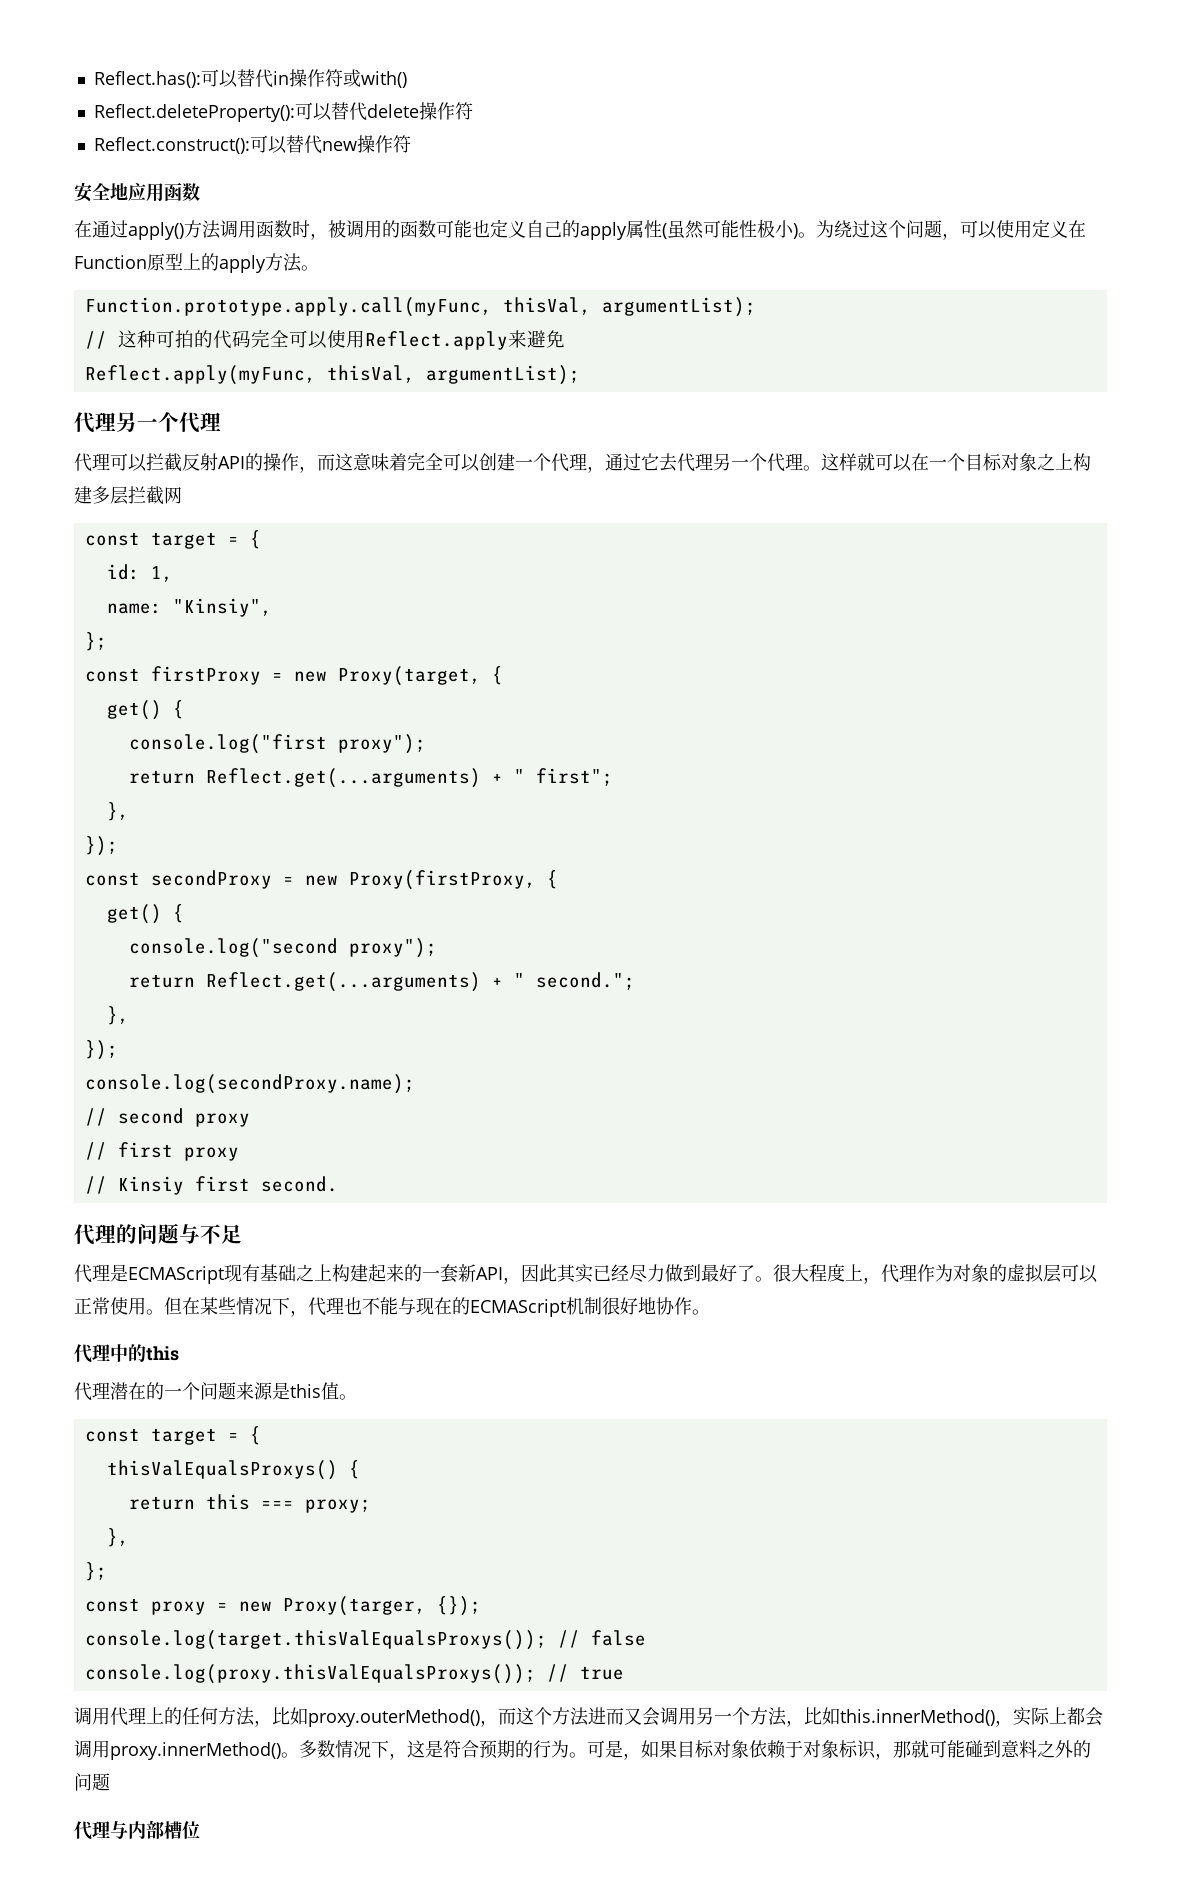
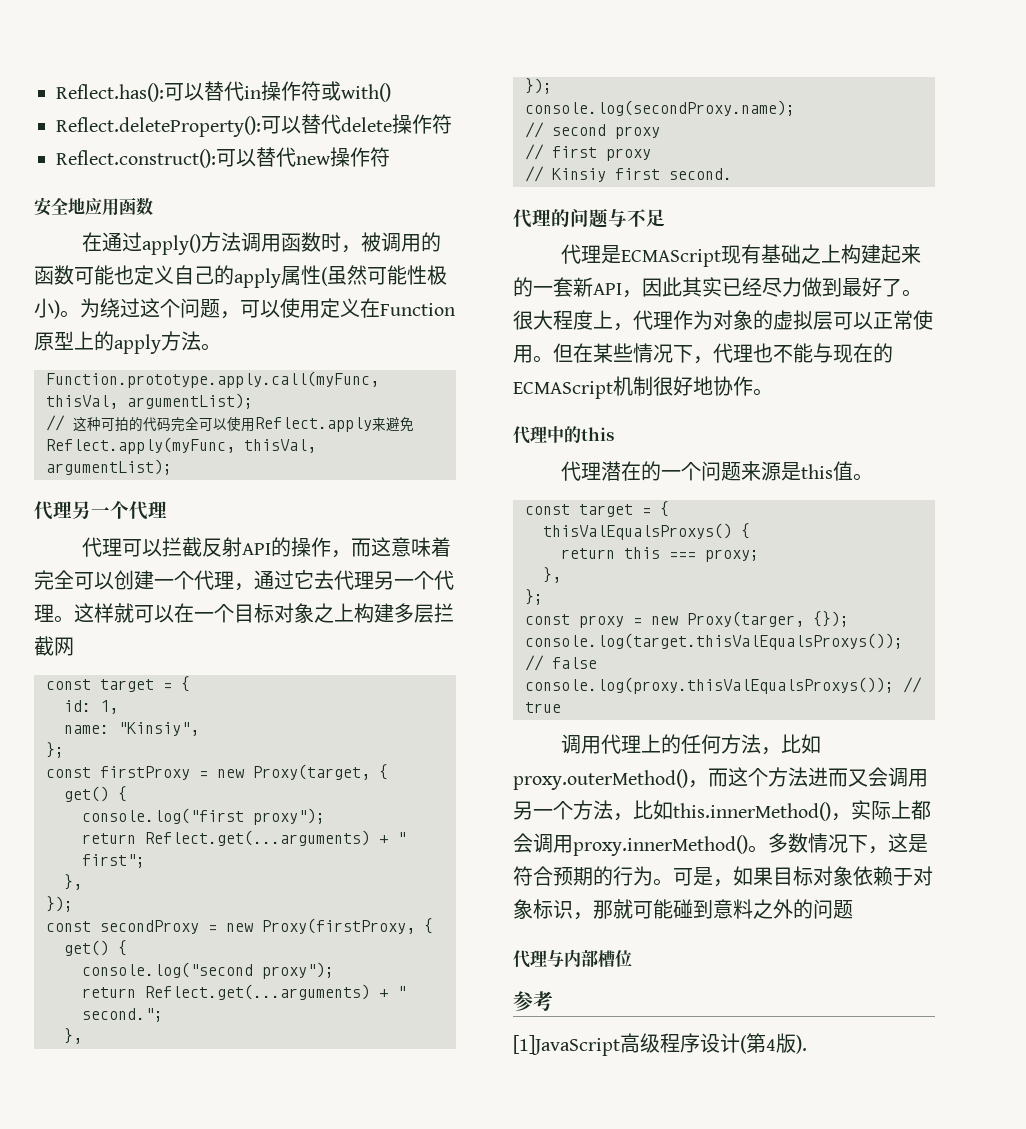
+ 参考
+ [1]JavaScript高级程序设计(第4版).

